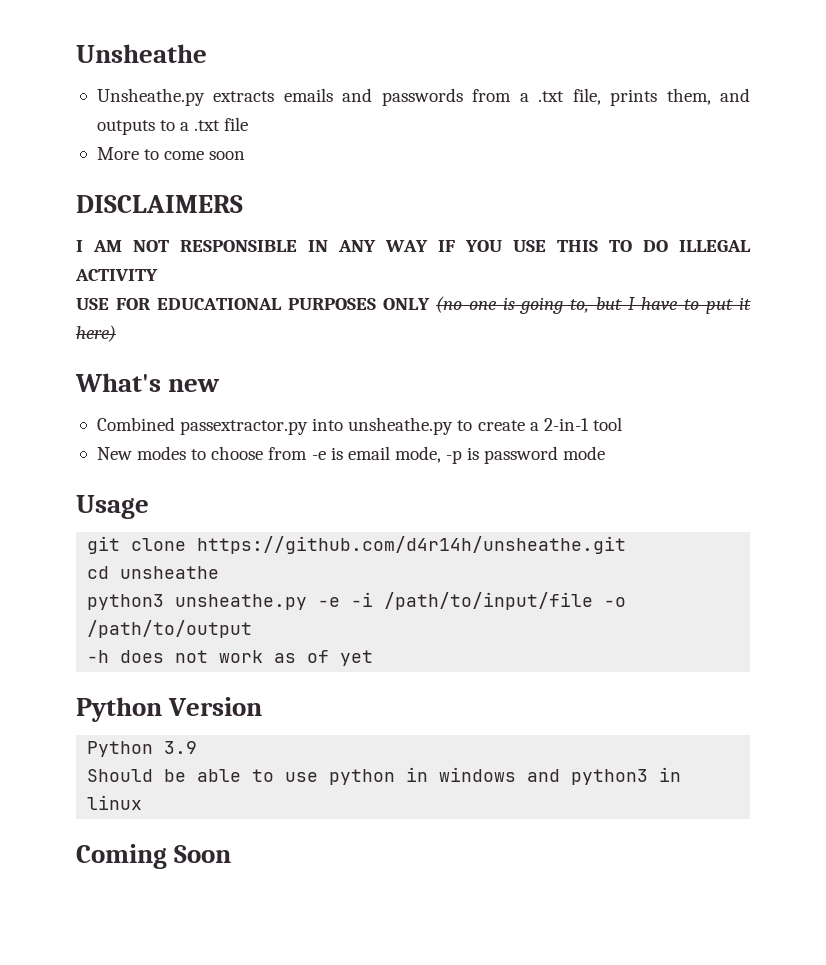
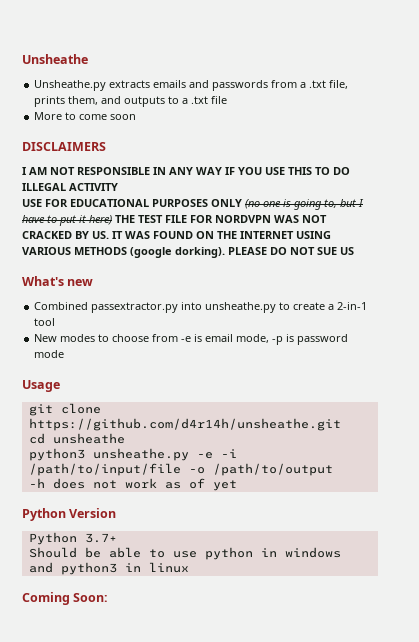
- USE FOR EDUCATIONAL PURPOSES ONLY (no one is going to, but I have to put it here)
+ USE FOR EDUCATIONAL PURPOSES ONLY (no one is going to, but I have to put it here) THE TEST FILE FOR NORDVPN WAS NOT CRACKED BY US. IT WAS FOUND ON THE INTERNET USING VARIOUS METHODS (google dorking). PLEASE DO NOT SUE US
- Python 3.9
+ Python 3.7+
- Coming Soon
+ Coming Soon:

